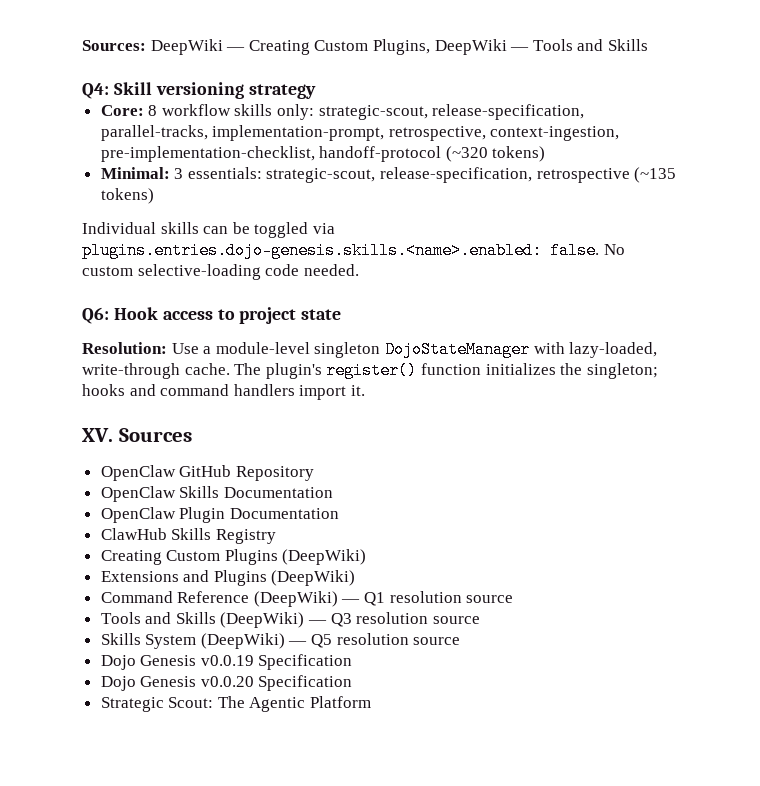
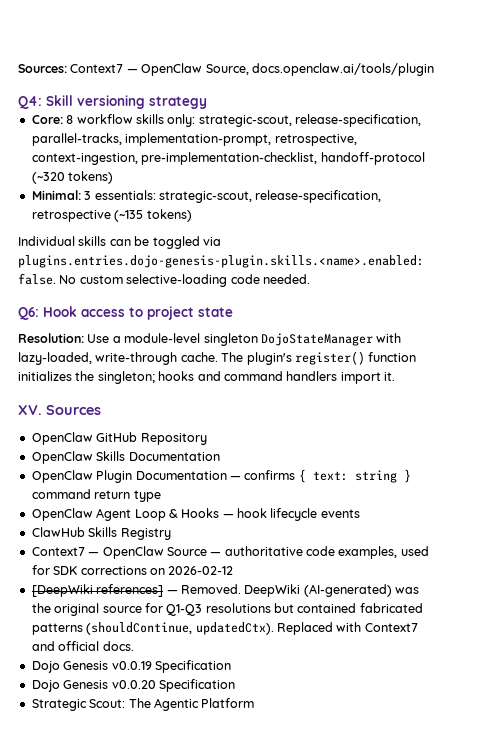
- Sources: DeepWiki — Creating Custom Plugins, DeepWiki — Tools and Skills
+ Sources: Context7 — OpenClaw Source, docs.openclaw.ai/tools/plugin
- Individual skills can be toggled via plugins.entries.dojo-genesis.skills.<name>.enabled: false.
+ Individual skills can be toggled via plugins.entries.dojo-genesis-plugin.skills.<name>.enabled: false.
- OpenClaw Plugin Documentation
+ OpenClaw Plugin Documentation — confirms { text: string } command return type
+ OpenClaw Agent Loop & Hooks — hook lifecycle events
  ClawHub Skills Registry
- Creating Custom Plugins (DeepWiki)
- Extensions and Plugins (DeepWiki)
- Command Reference (DeepWiki) — Q1 resolution source
- Tools and Skills (DeepWiki) — Q3 resolution source
- Skills System (DeepWiki) — Q5 resolution source
+ Context7 — OpenClaw Source — authoritative code examples, used for SDK corrections on 2026-02-12
+ [DeepWiki references] — Removed. DeepWiki (AI-generated) was the original source for Q1-Q3 resolutions but contained fabricated patterns (shouldContinue, updatedCtx). Replaced with Context7 and official docs.

